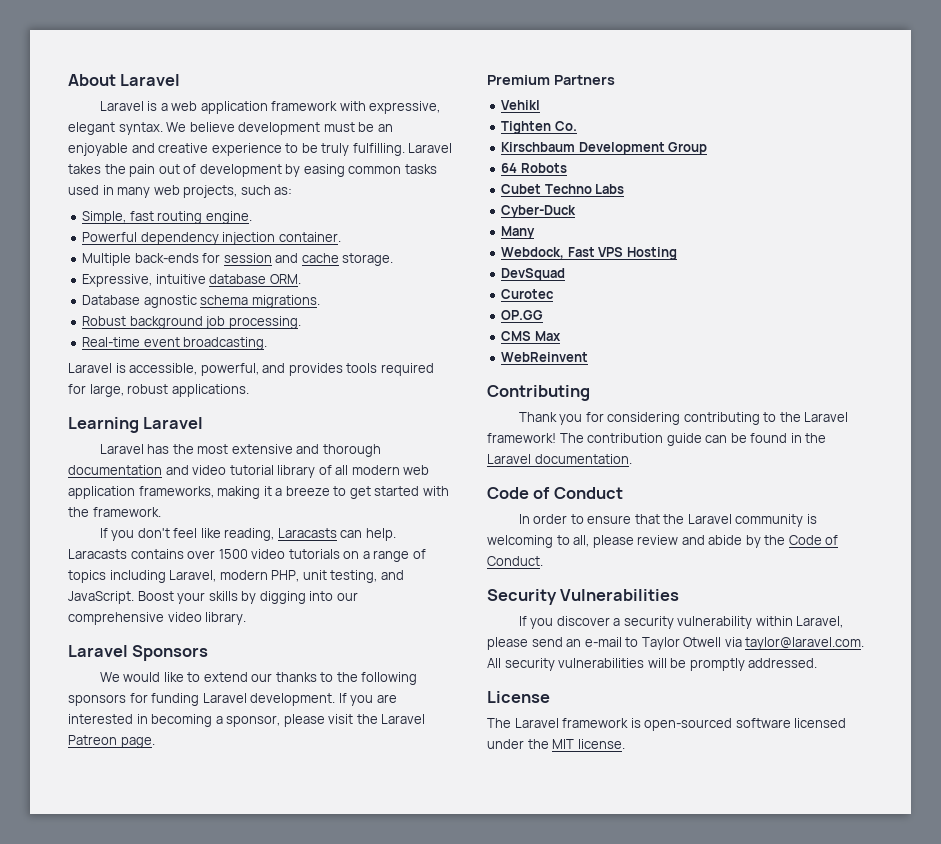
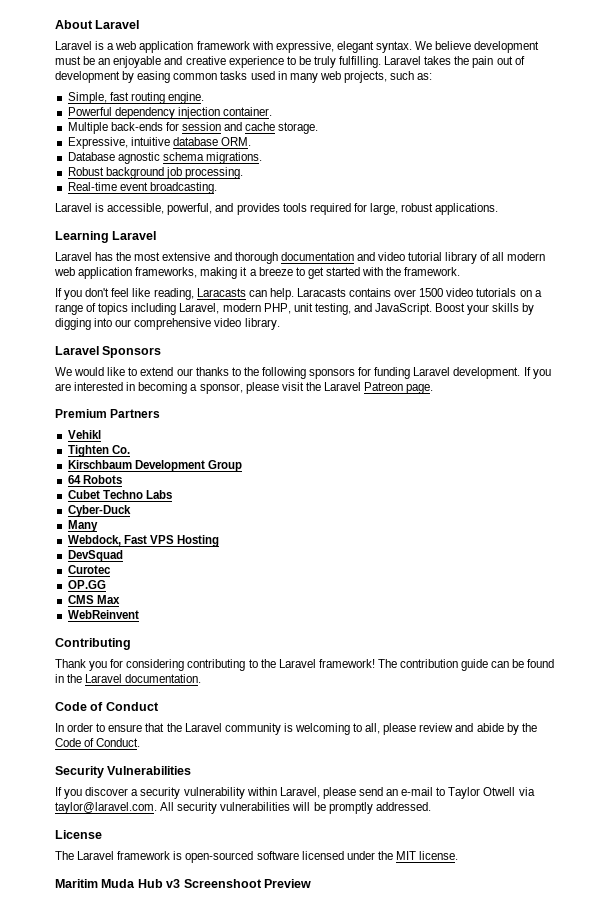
+ Maritim Muda Hub v3 Screenshoot Preview

